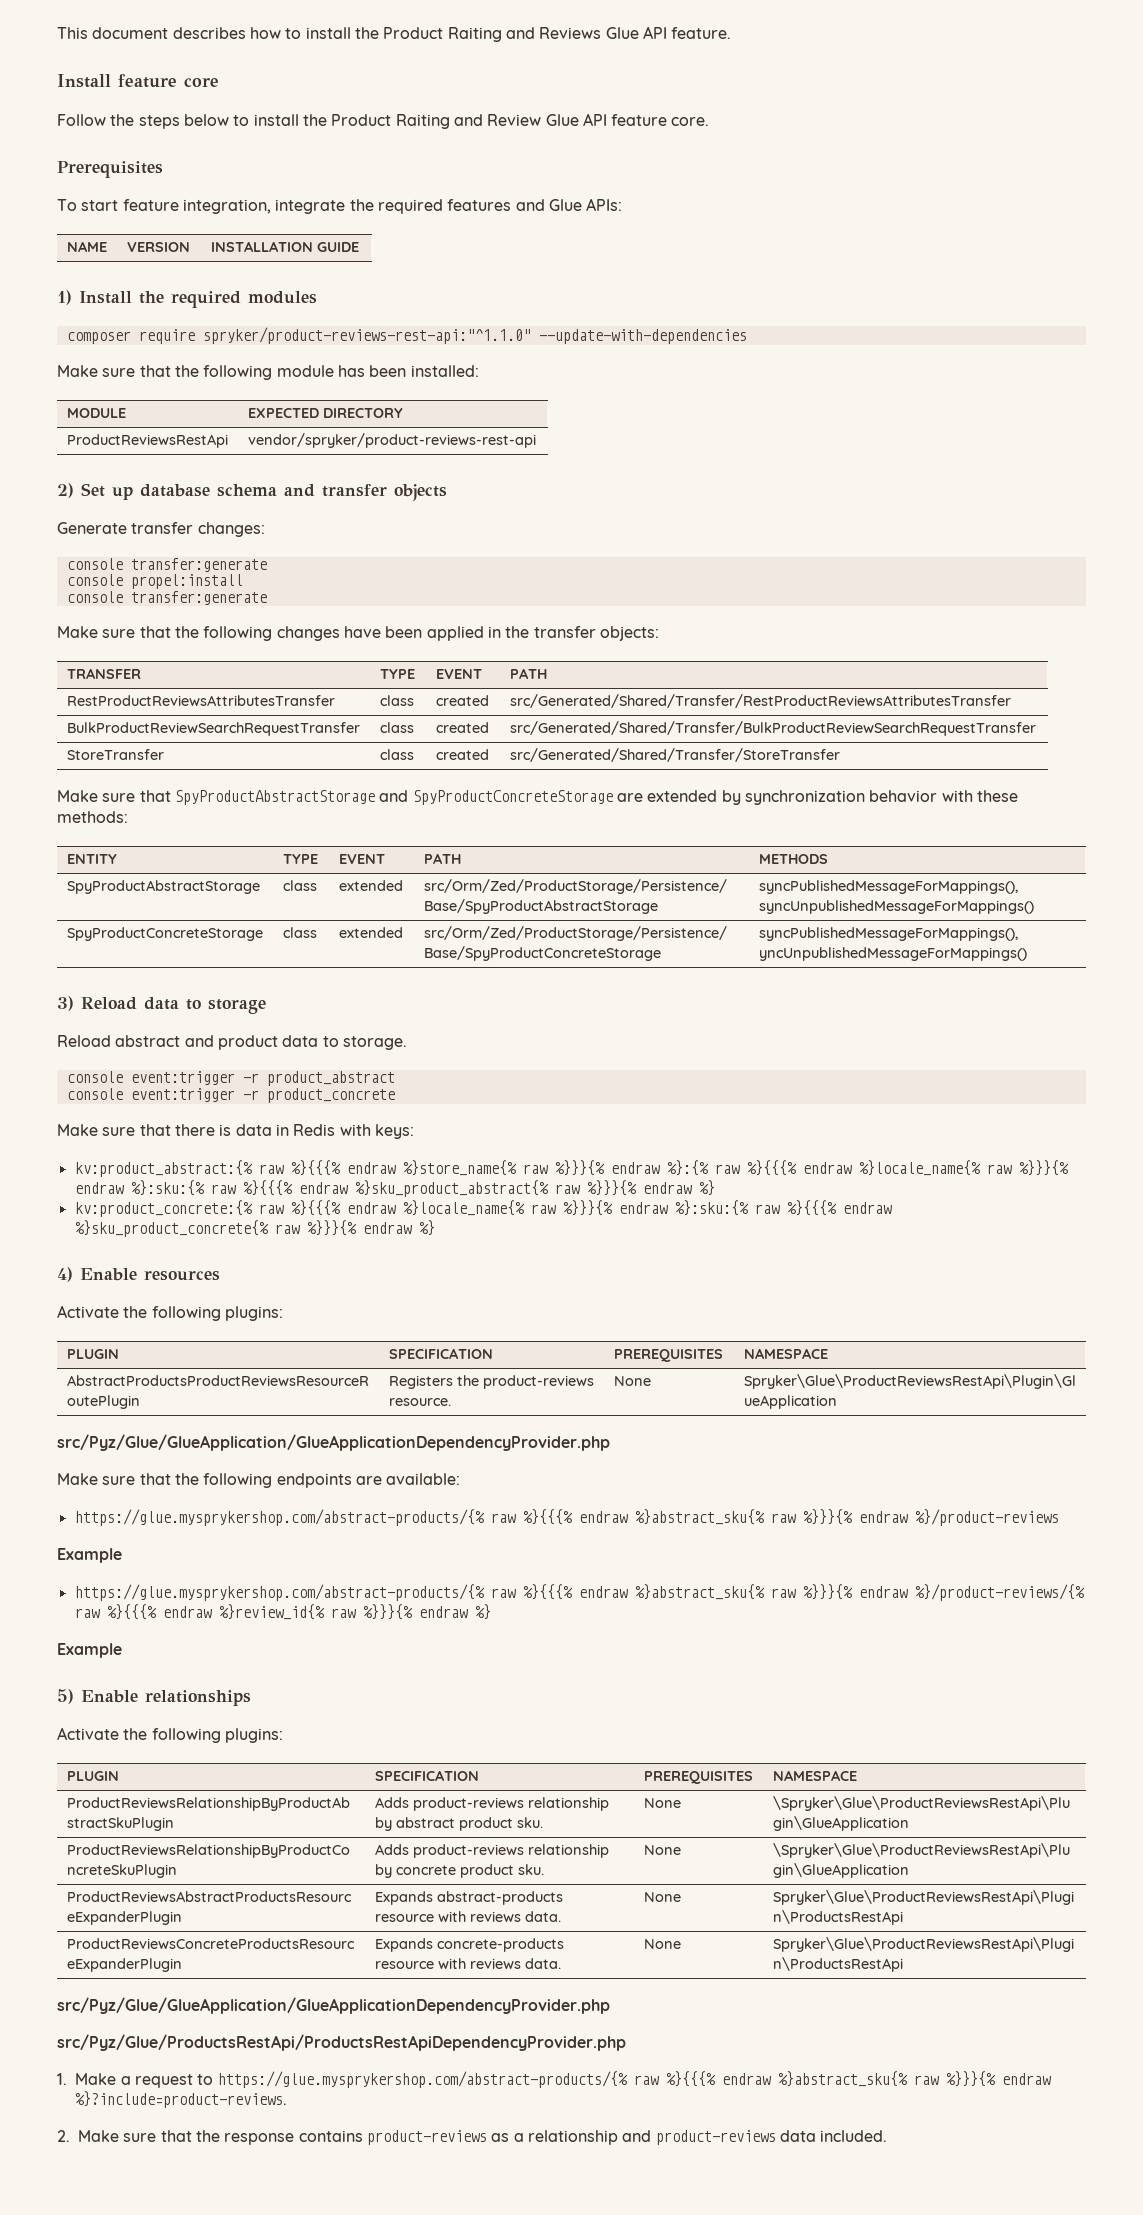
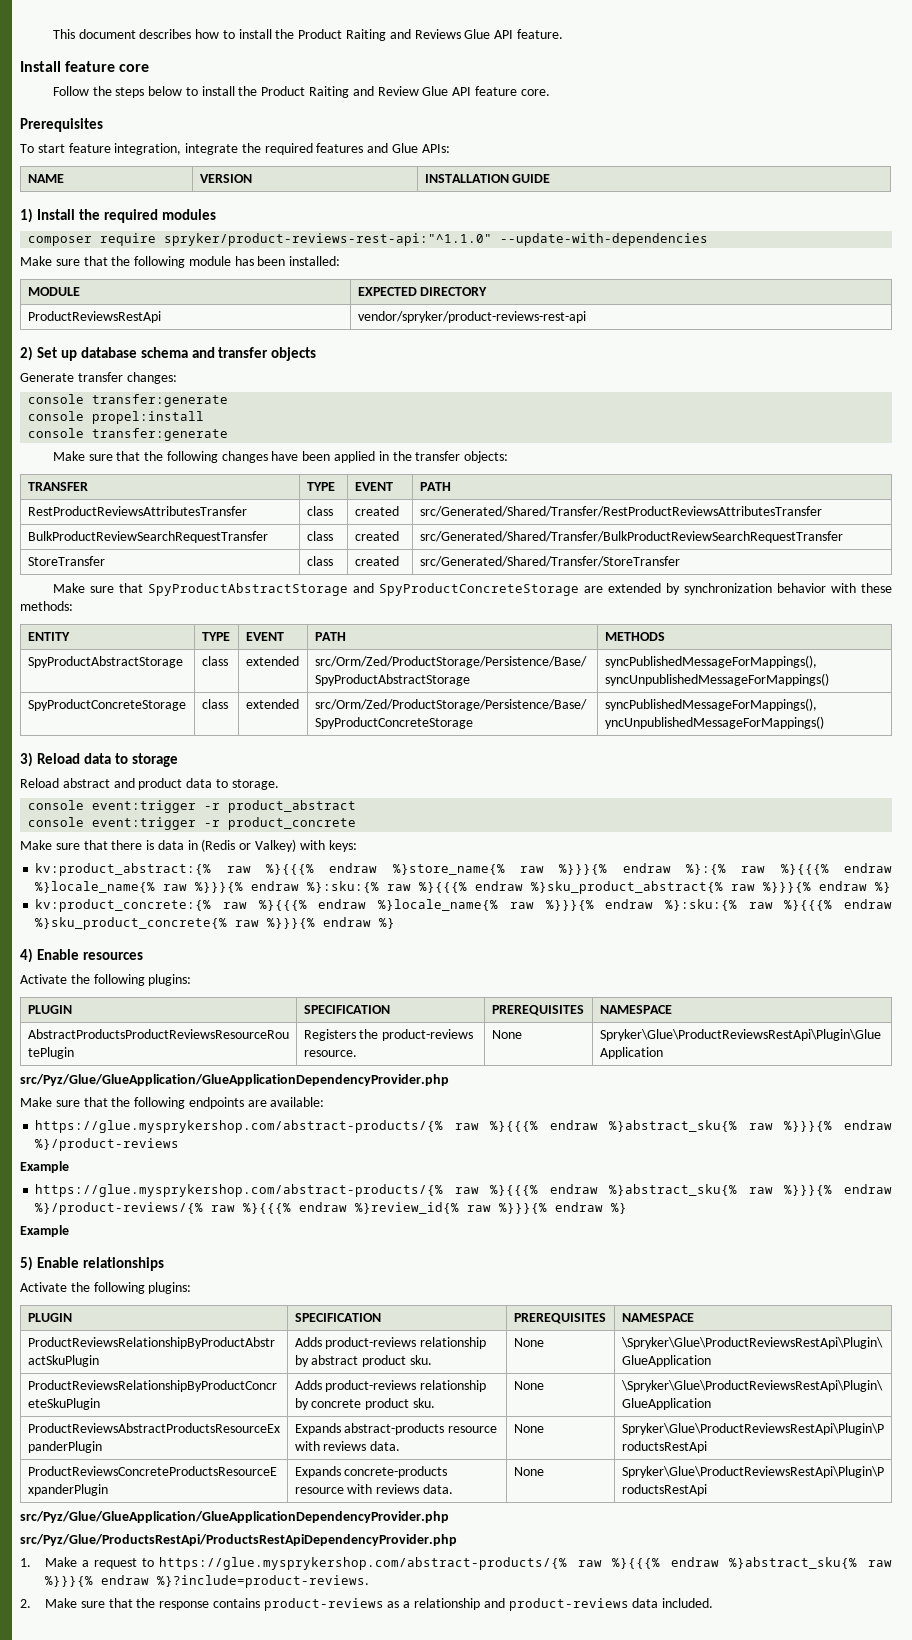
- Make sure that there is data in Redis with keys:
+ Make sure that there is data in (Redis or Valkey) with keys:

